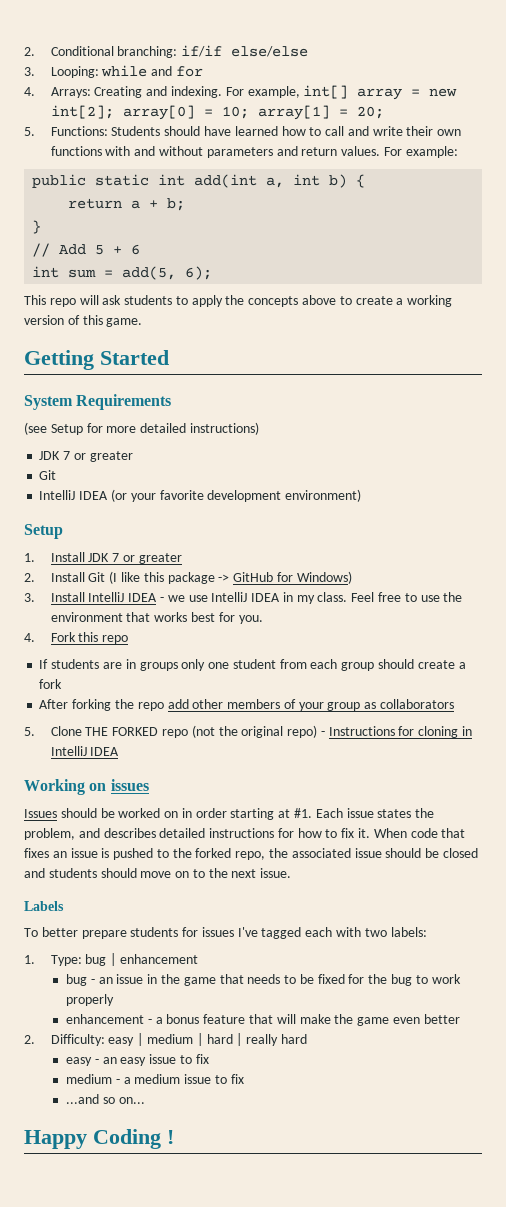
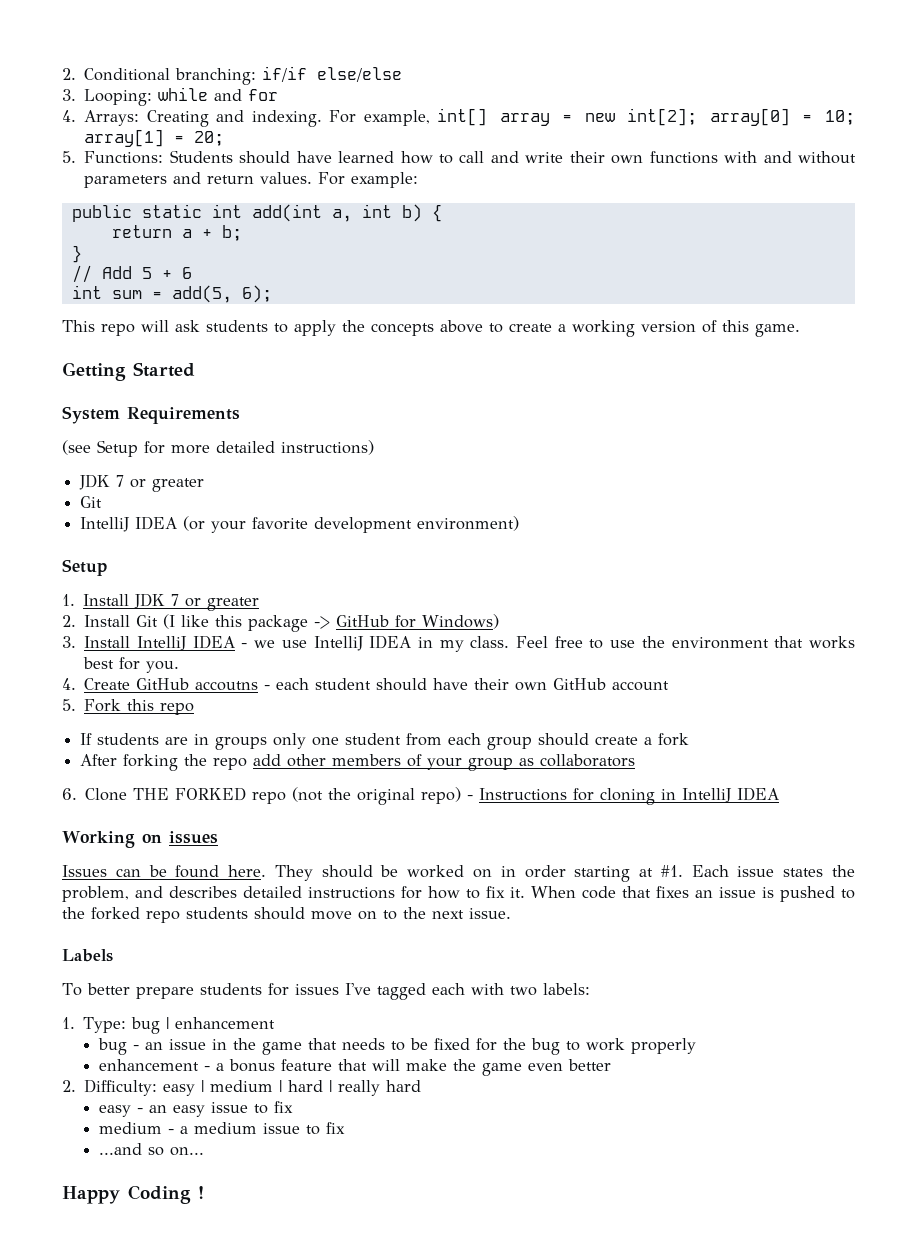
- 4. Fork this repo
+ 4. Create GitHub accoutns - each student should have their own GitHub account
+ 5. Fork this repo
- 5. Clone THE FORKED repo (not the original repo) - Instructions for cloning in IntelliJ IDEA
+ 6. Clone THE FORKED repo (not the original repo) - Instructions for cloning in IntelliJ IDEA
- Issues should be worked on in order starting at #1.
+ Issues can be found here. They should be worked on in order starting at #1.
- When code that fixes an issue is pushed to the forked repo, the associated issue should be closed and students should move on to the next issue.
+ When code that fixes an issue is pushed to the forked repo students should move on to the next issue.

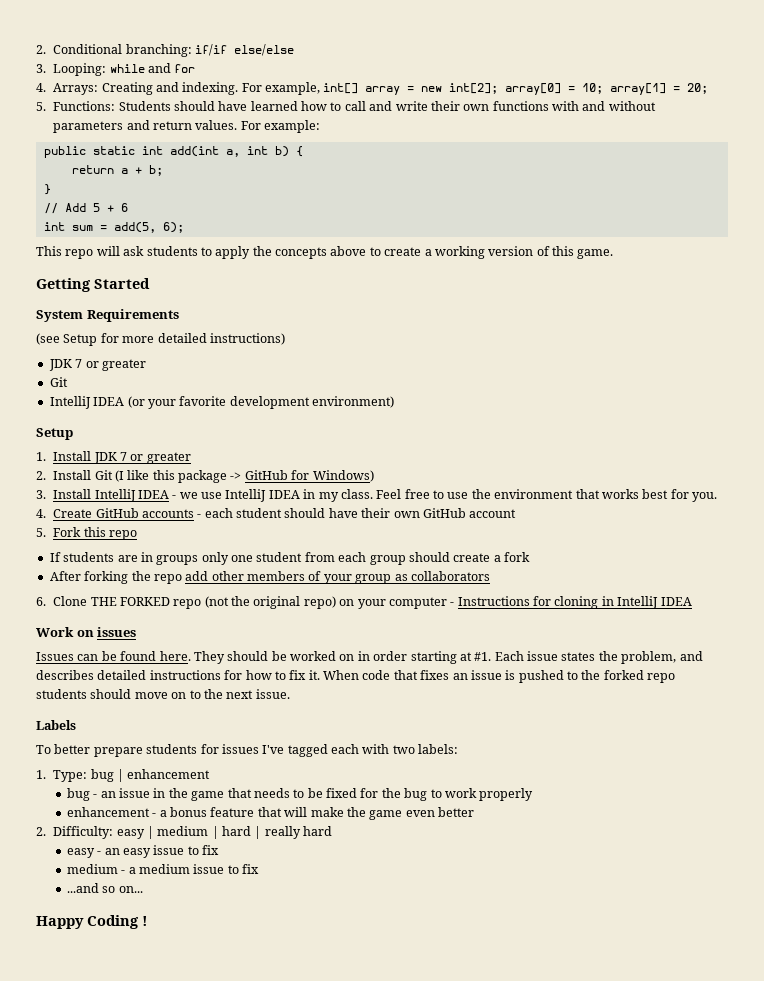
- 4. Create GitHub accoutns - each student should have their own GitHub account
+ 4. Create GitHub accounts - each student should have their own GitHub account
- 6. Clone THE FORKED repo (not the original repo) - Instructions for cloning in IntelliJ IDEA
+ 6. Clone THE FORKED repo (not the original repo) on your computer - Instructions for cloning in IntelliJ IDEA
- Working on issues
+ Work on issues

